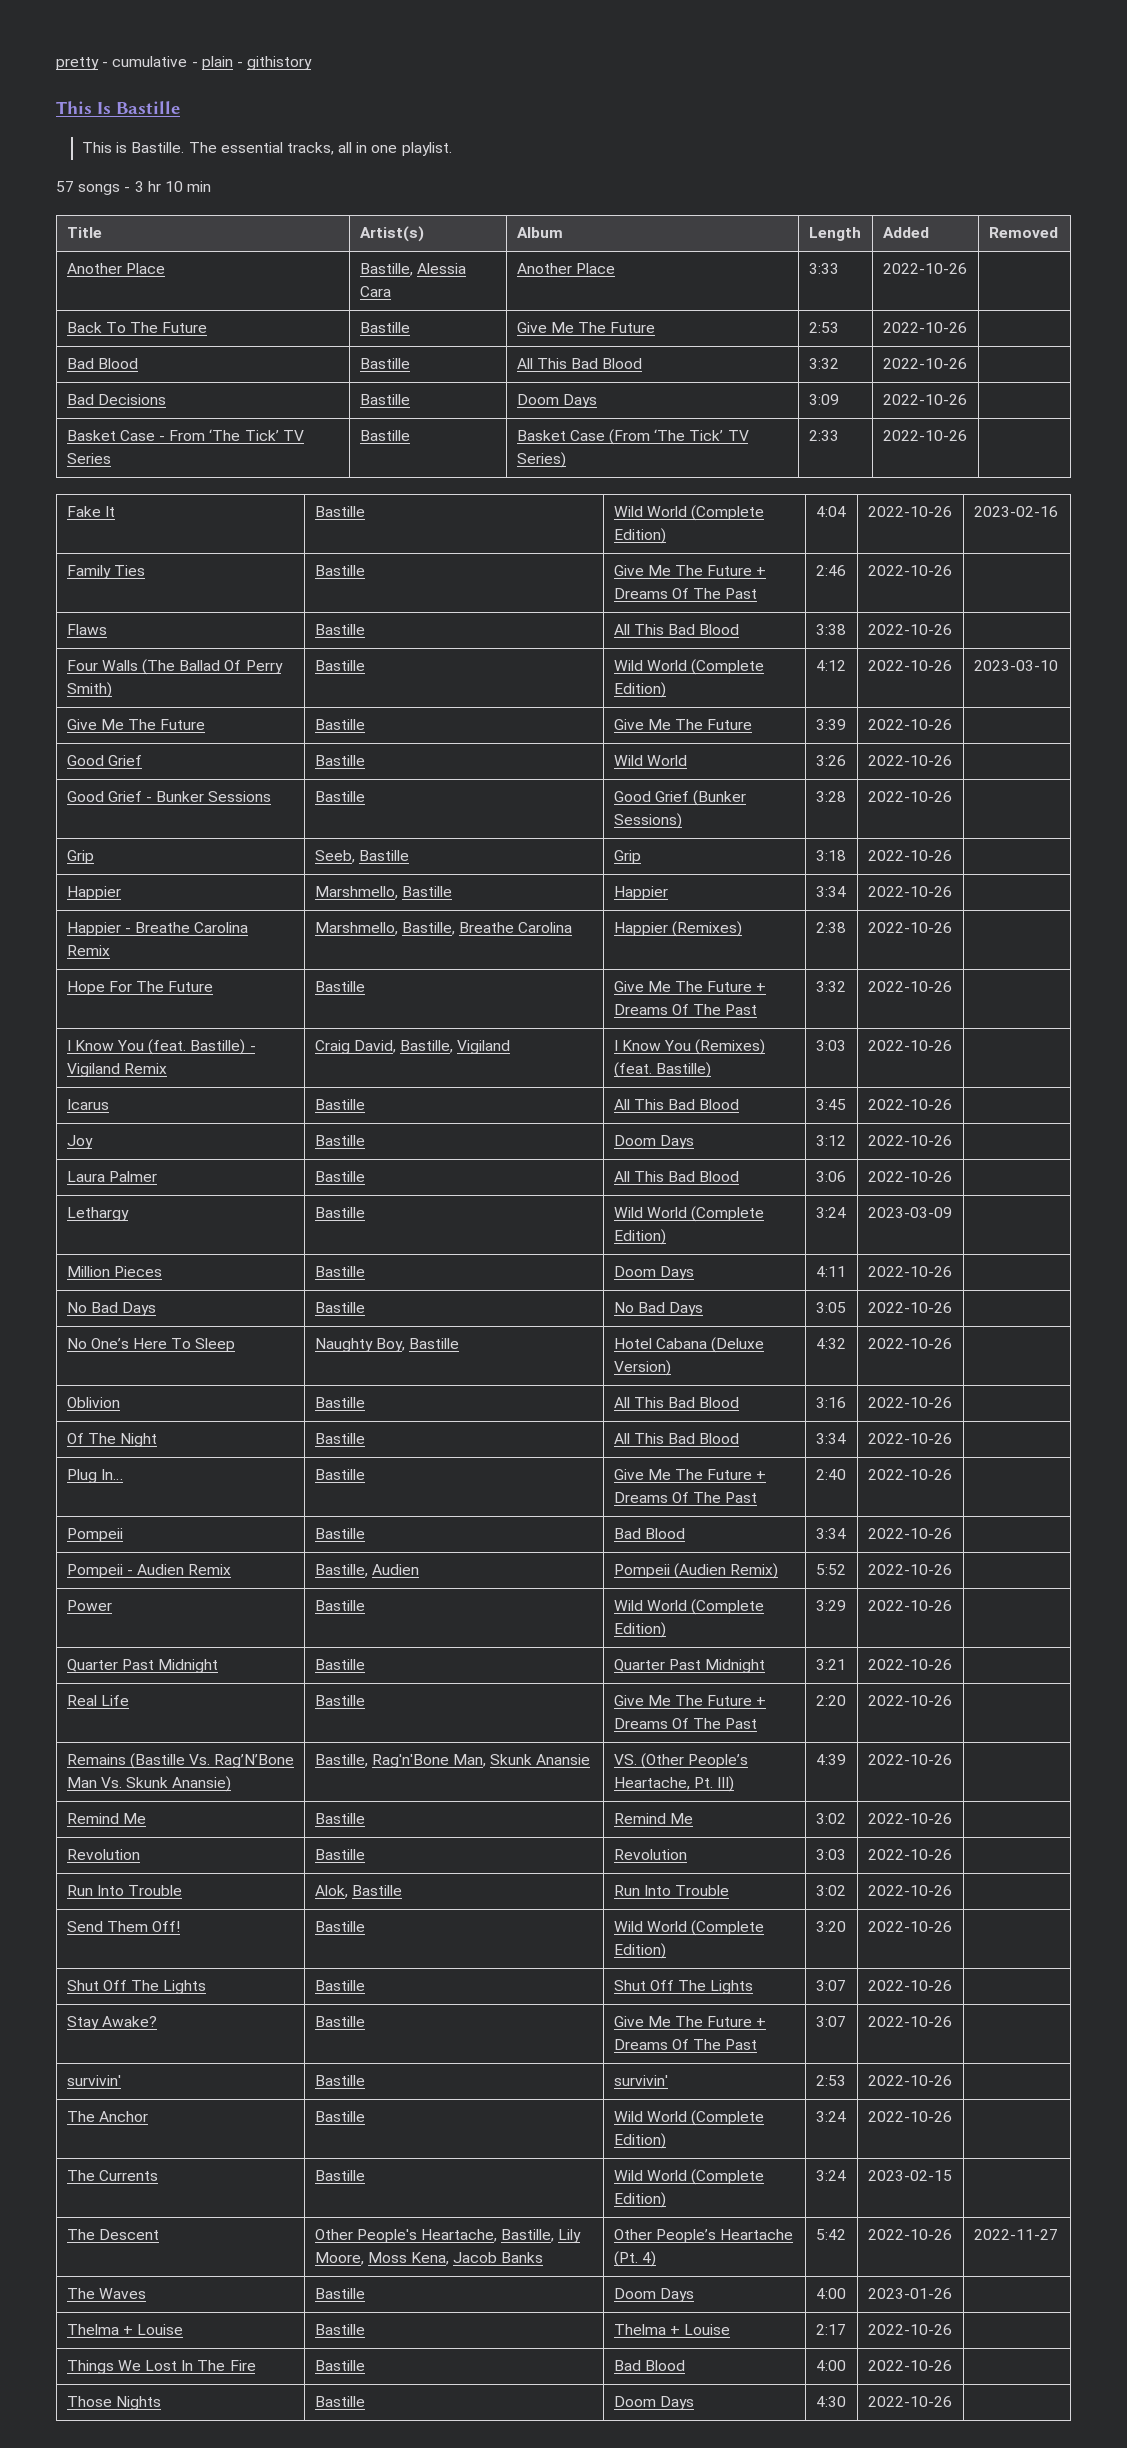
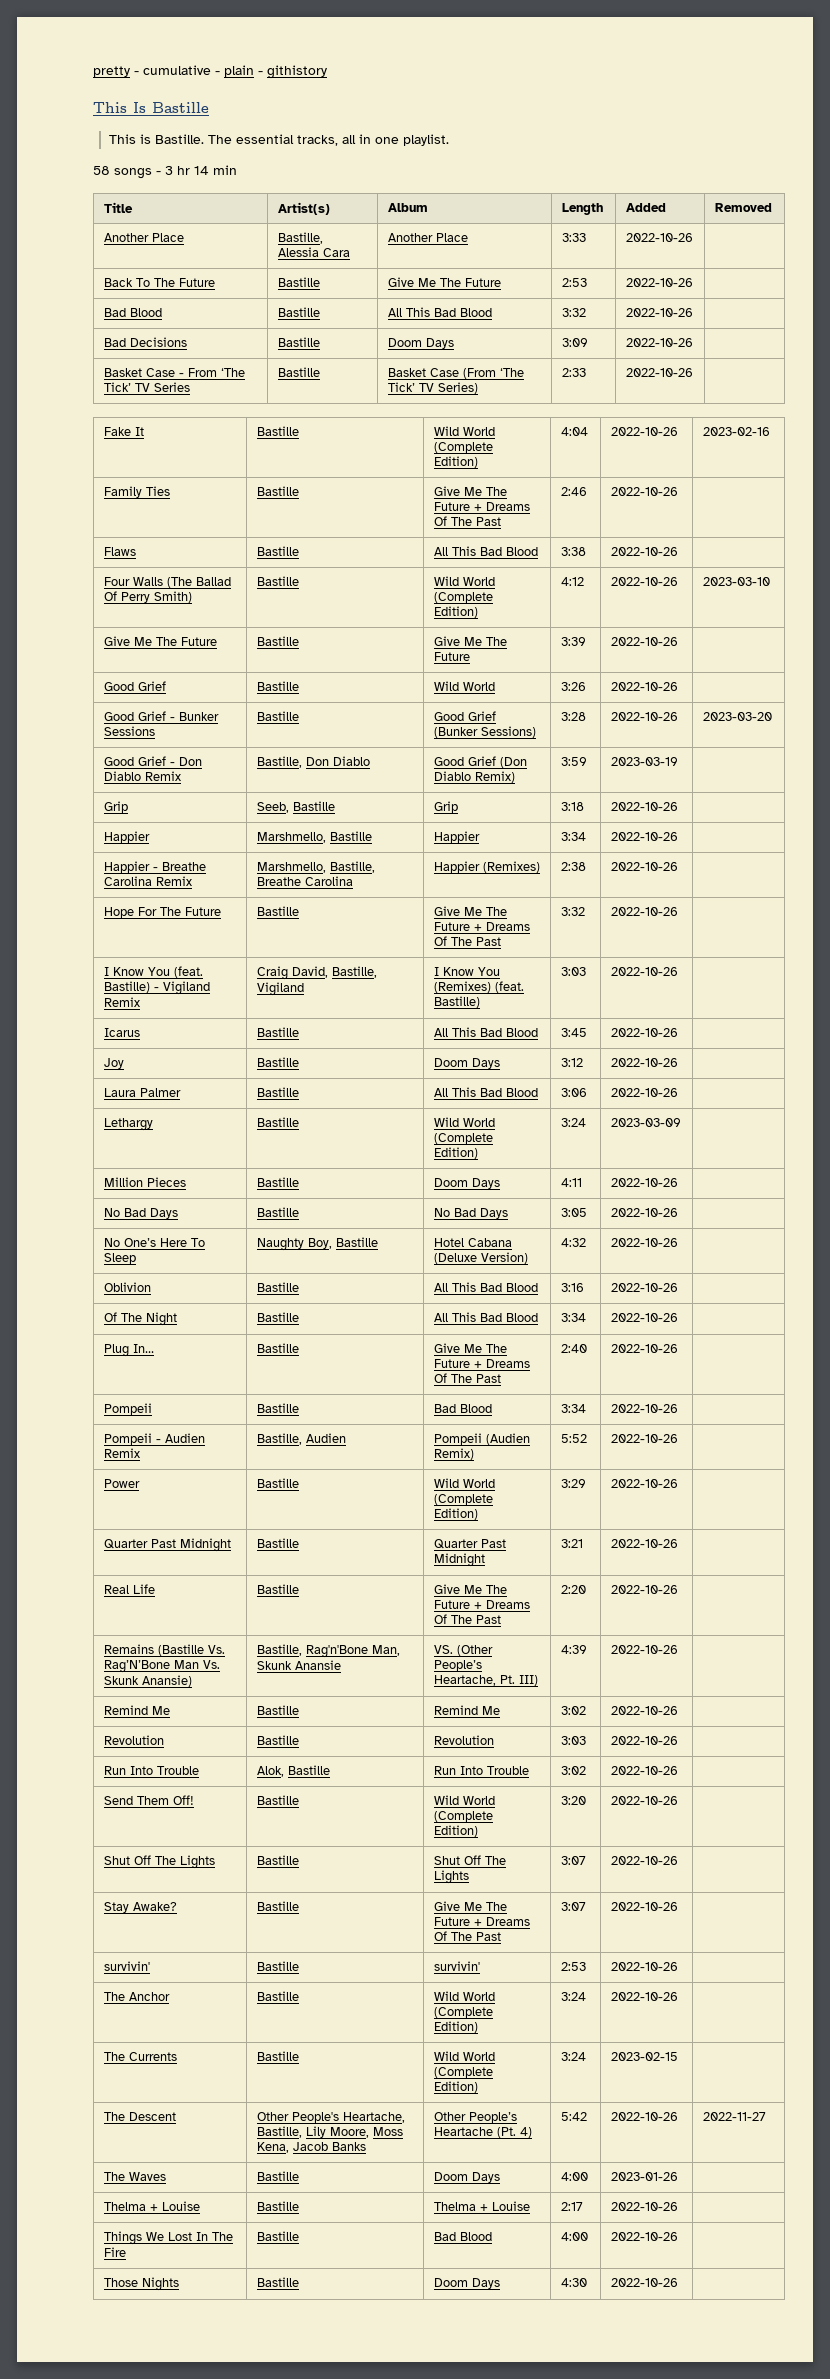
- 57 songs - 3 hr 10 min
+ 58 songs - 3 hr 14 min
- Good Grief - Bunker Sessions | Bastille | Good Grief (Bunker Sessions) | 3:28 | 2022-10-26 |
+ Good Grief - Bunker Sessions | Bastille | Good Grief (Bunker Sessions) | 3:28 | 2022-10-26 | 2023-03-20
+ Good Grief - Don Diablo Remix | Bastille, Don Diablo | Good Grief (Don Diablo Remix) | 3:59 | 2023-03-19 |

